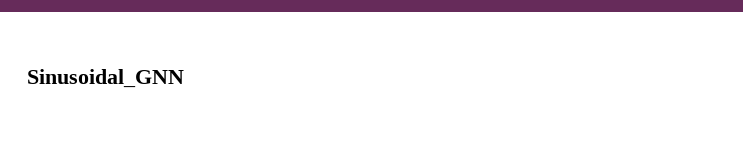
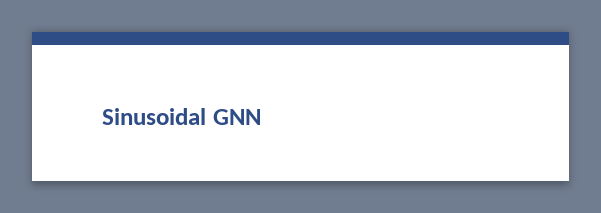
- Sinusoidal_GNN
+ Sinusoidal GNN

